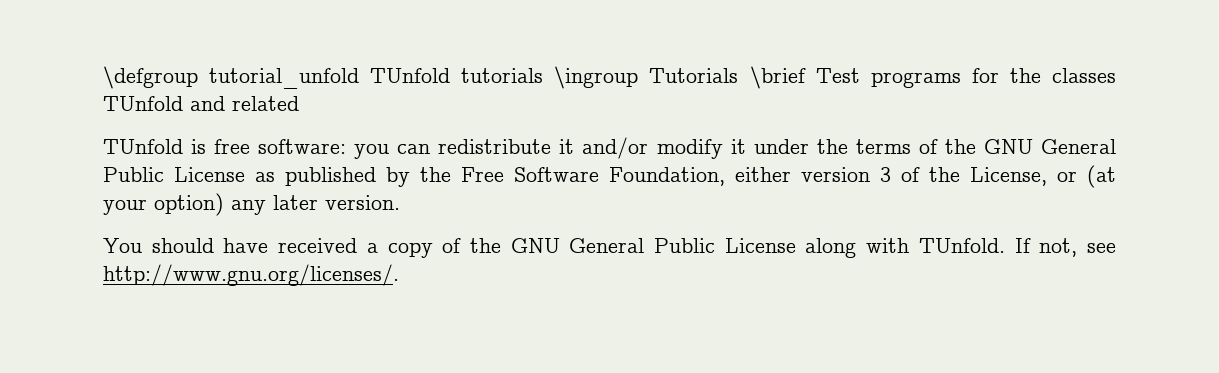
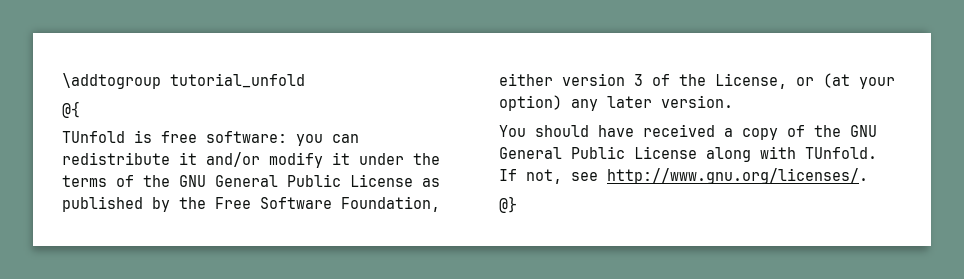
- \defgroup tutorial_unfold TUnfold tutorials \ingroup Tutorials \brief Test programs for the classes TUnfold and related
+ \addtogroup tutorial_unfold
+ @{
+ @}

